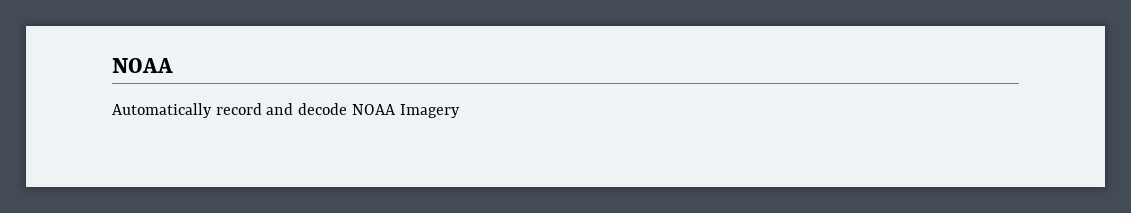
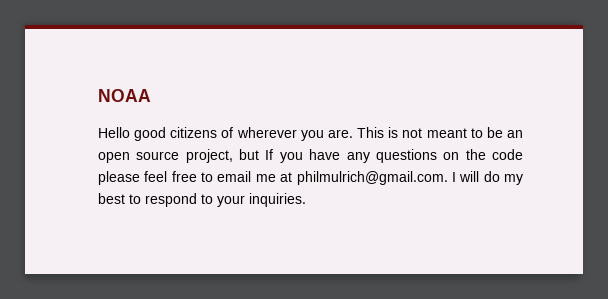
- Automatically record and decode NOAA Imagery
+ Hello good citizens of wherever you are. This is not meant to be an open source project, but If you have any questions on the code please feel free to email me at philmulrich@gmail.com. I will do my best to respond to your inquiries.

